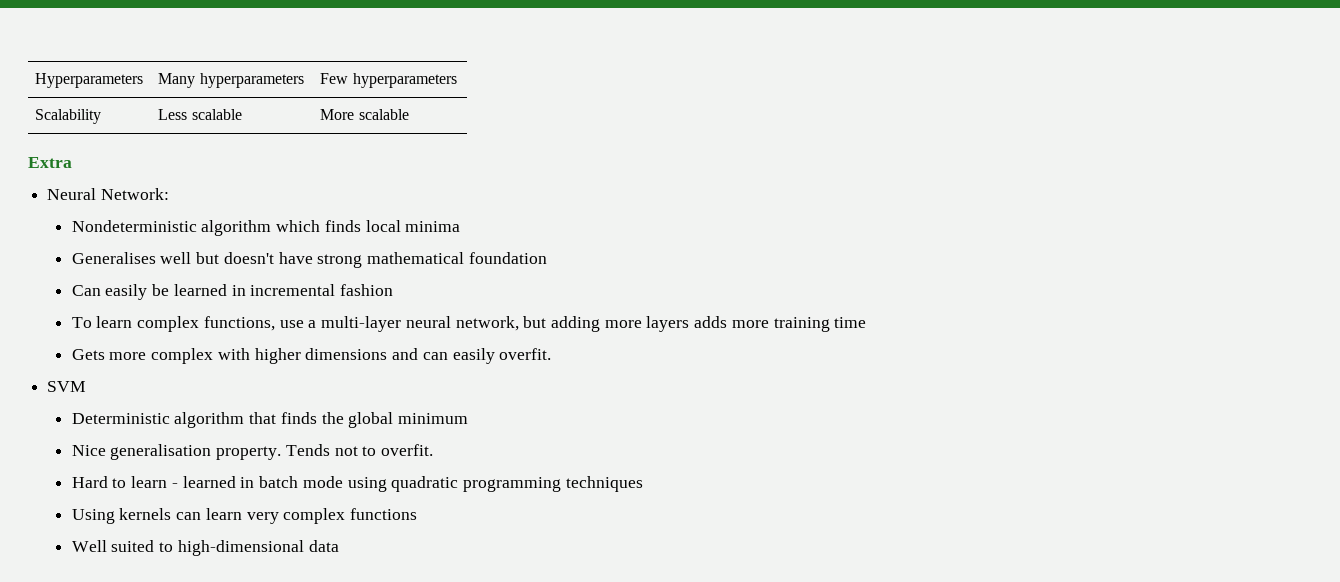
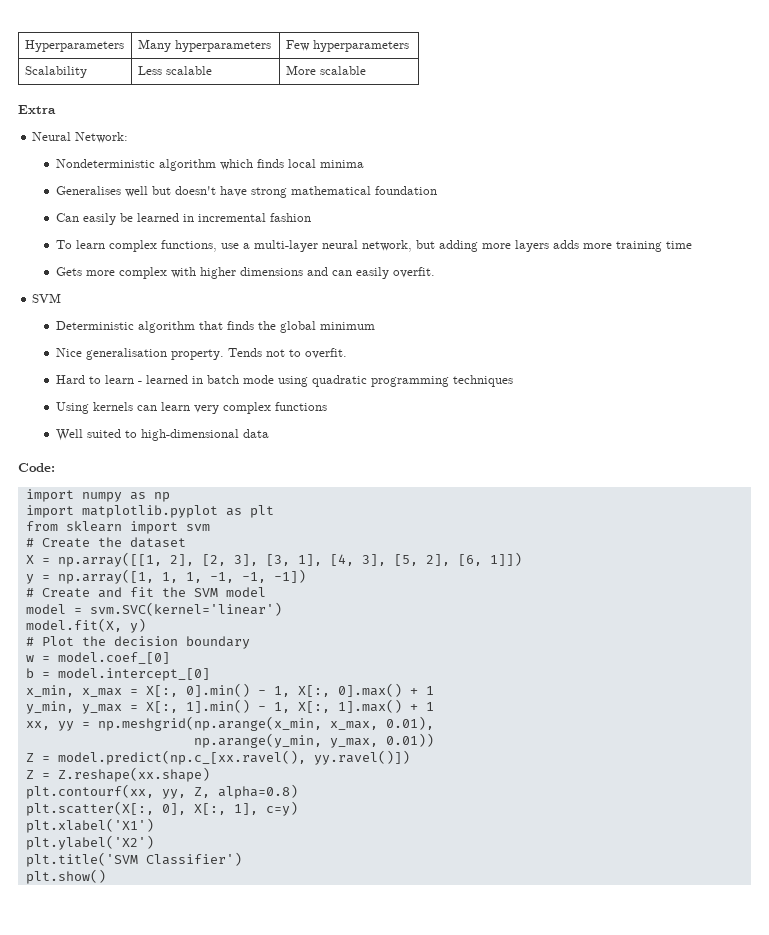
+ Code:
+ import numpy as np
+ import matplotlib.pyplot as plt
+ from sklearn import svm
+ # Create the dataset
+ X = np.array([[1, 2], [2, 3], [3, 1], [4, 3], [5, 2], [6, 1]])
+ y = np.array([1, 1, 1, -1, -1, -1])
+ # Create and fit the SVM model
+ model = svm.SVC(kernel='linear')
+ model.fit(X, y)
+ # Plot the decision boundary
+ w = model.coef_[0]
+ b = model.intercept_[0]
+ x_min, x_max = X[:, 0].min() - 1, X[:, 0].max() + 1
+ y_min, y_max = X[:, 1].min() - 1, X[:, 1].max() + 1
+ xx, yy = np.meshgrid(np.arange(x_min, x_max, 0.01),
+ np.arange(y_min, y_max, 0.01))
+ Z = model.predict(np.c_[xx.ravel(), yy.ravel()])
+ Z = Z.reshape(xx.shape)
+ plt.contourf(xx, yy, Z, alpha=0.8)
+ plt.scatter(X[:, 0], X[:, 1], c=y)
+ plt.xlabel('X1')
+ plt.ylabel('X2')
+ plt.title('SVM Classifier')
+ plt.show()

